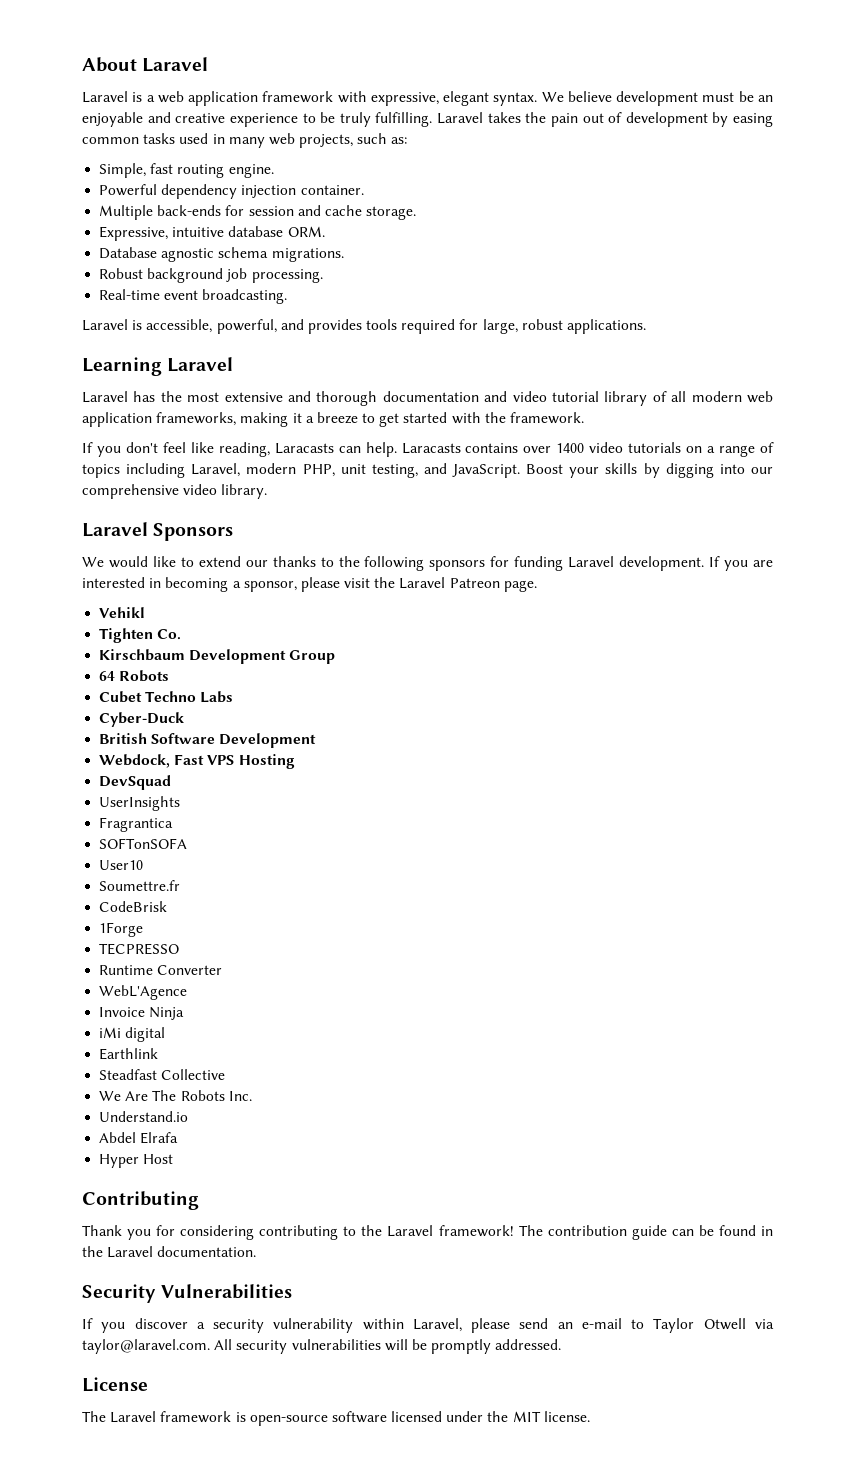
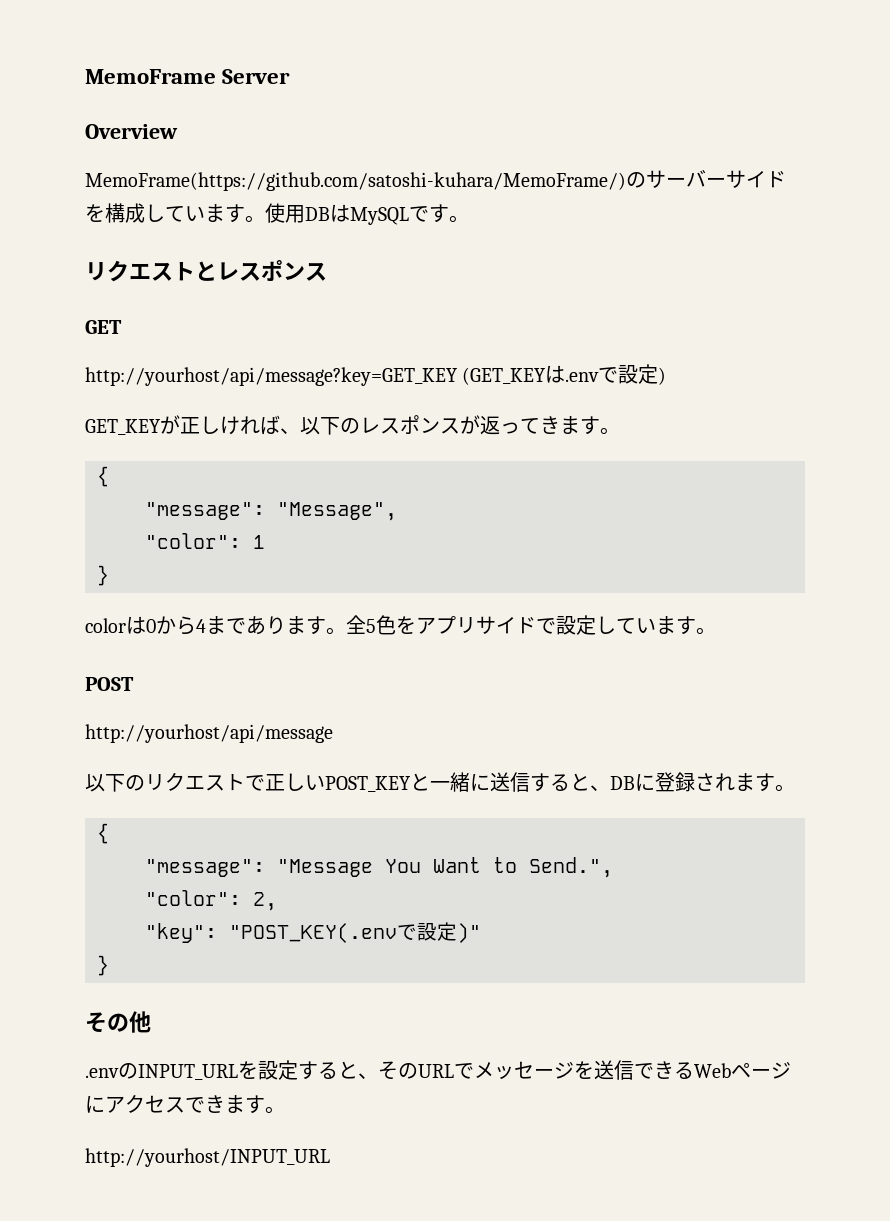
- About Laravel
- Laravel is a web application framework with expressive, elegant syntax. We believe development must be an enjoyable and creative experience to be truly fulfilling. Laravel takes the pain out of development by easing common tasks used in many web projects, such as:
- Simple, fast routing engine.
- Powerful dependency injection container.
- Multiple back-ends for session and cache storage.
- Expressive, intuitive database ORM.
- Database agnostic schema migrations.
- Robust background job processing.
- Real-time event broadcasting.
- Laravel is accessible, powerful, and provides tools required for large, robust applications.
- Learning Laravel
- Laravel has the most extensive and thorough documentation and video tutorial library of all modern web application frameworks, making it a breeze to get started with the framework.
- If you don't feel like reading, Laracasts can help. Laracasts contains over 1400 video tutorials on a range of topics including Laravel, modern PHP, unit testing, and JavaScript. Boost your skills by digging into our comprehensive video library.
- Laravel Sponsors
- We would like to extend our thanks to the following sponsors for funding Laravel development. If you are interested in becoming a sponsor, please visit the Laravel Patreon page.
- Vehikl
- Tighten Co.
- Kirschbaum Development Group
- 64 Robots
- Cubet Techno Labs
- Cyber-Duck
- British Software Development
- Webdock, Fast VPS Hosting
- DevSquad
- UserInsights
- Fragrantica
- SOFTonSOFA
- User10
- Soumettre.fr
- CodeBrisk
- 1Forge
- TECPRESSO
- Runtime Converter
- WebL'Agence
- Invoice Ninja
- iMi digital
- Earthlink
- Steadfast Collective
- We Are The Robots Inc.
- Understand.io
- Abdel Elrafa
- Hyper Host
- Contributing
- Thank you for considering contributing to the Laravel framework! The contribution guide can be found in the Laravel documentation.
- Security Vulnerabilities
- If you discover a security vulnerability within Laravel, please send an e-mail to Taylor Otwell via taylor@laravel.com. All security vulnerabilities will be promptly addressed.
- License
- The Laravel framework is open-source software licensed under the MIT license.
+ MemoFrame Server
+ Overview
+ MemoFrame(https://github.com/satoshi-kuhara/MemoFrame/)のサーバーサイドを構成しています。使用DBはMySQLです。
+ リクエストとレスポンス
+ GET
+ http://yourhost/api/message?key=GET_KEY (GET_KEYは.envで設定)
+ GET_KEYが正しければ、以下のレスポンスが返ってきます。
+ {
+ "message": "Message",
+ "color": 1
+ }
+ colorは0から4まであります。全5色をアプリサイドで設定しています。
+ POST
+ http://yourhost/api/message
+ 以下のリクエストで正しいPOST_KEYと一緒に送信すると、DBに登録されます。
+ {
+ "message": "Message You Want to Send.",
+ "color": 2,
+ "key": "POST_KEY(.envで設定)"
+ }
+ その他
+ .envのINPUT_URLを設定すると、そのURLでメッセージを送信できるWebページにアクセスできます。
+ http://yourhost/INPUT_URL

